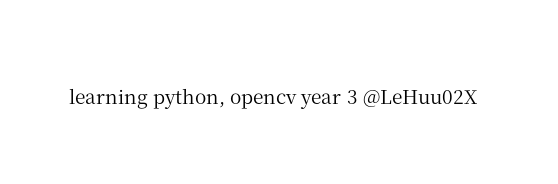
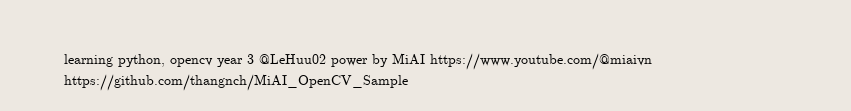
- learning python, opencv year 3 @LeHuu02X
+ learning python, opencv year 3 @LeHuu02 power by MiAI https://www.youtube.com/@miaivn https://github.com/thangnch/MiAI_OpenCV_Sample

